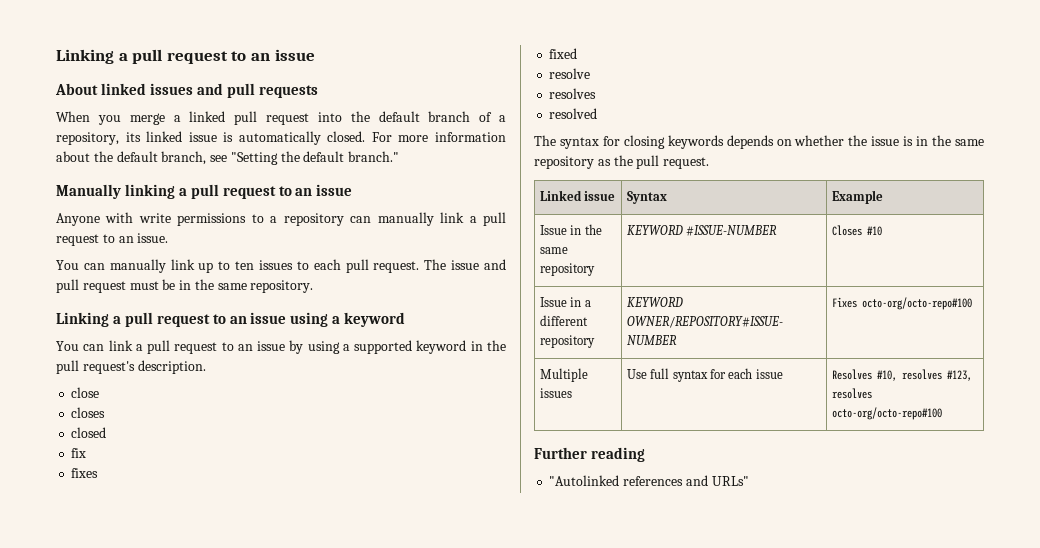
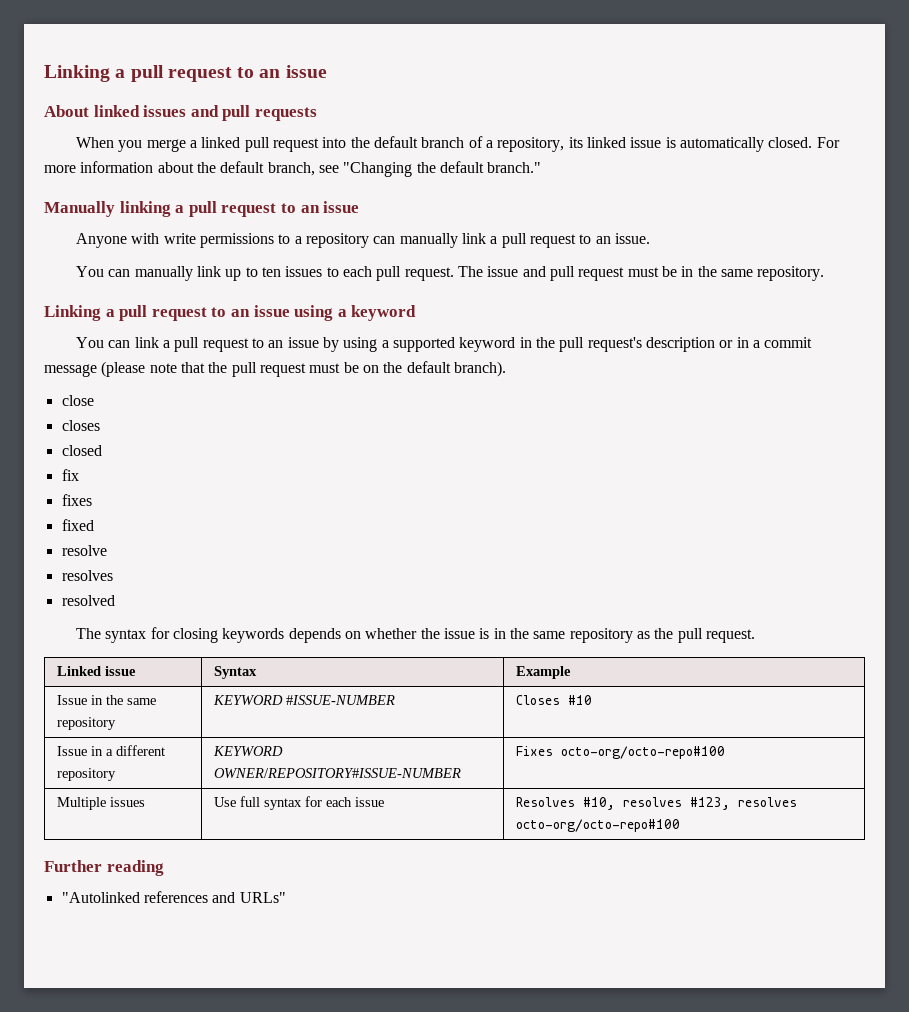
- For more information about the default branch, see "Setting the default branch."
+ For more information about the default branch, see "Changing the default branch."
- You can link a pull request to an issue by using a supported keyword in the pull request's description.
+ You can link a pull request to an issue by using a supported keyword in the pull request's description or in a commit message (please note that the pull request must be on the default branch).

